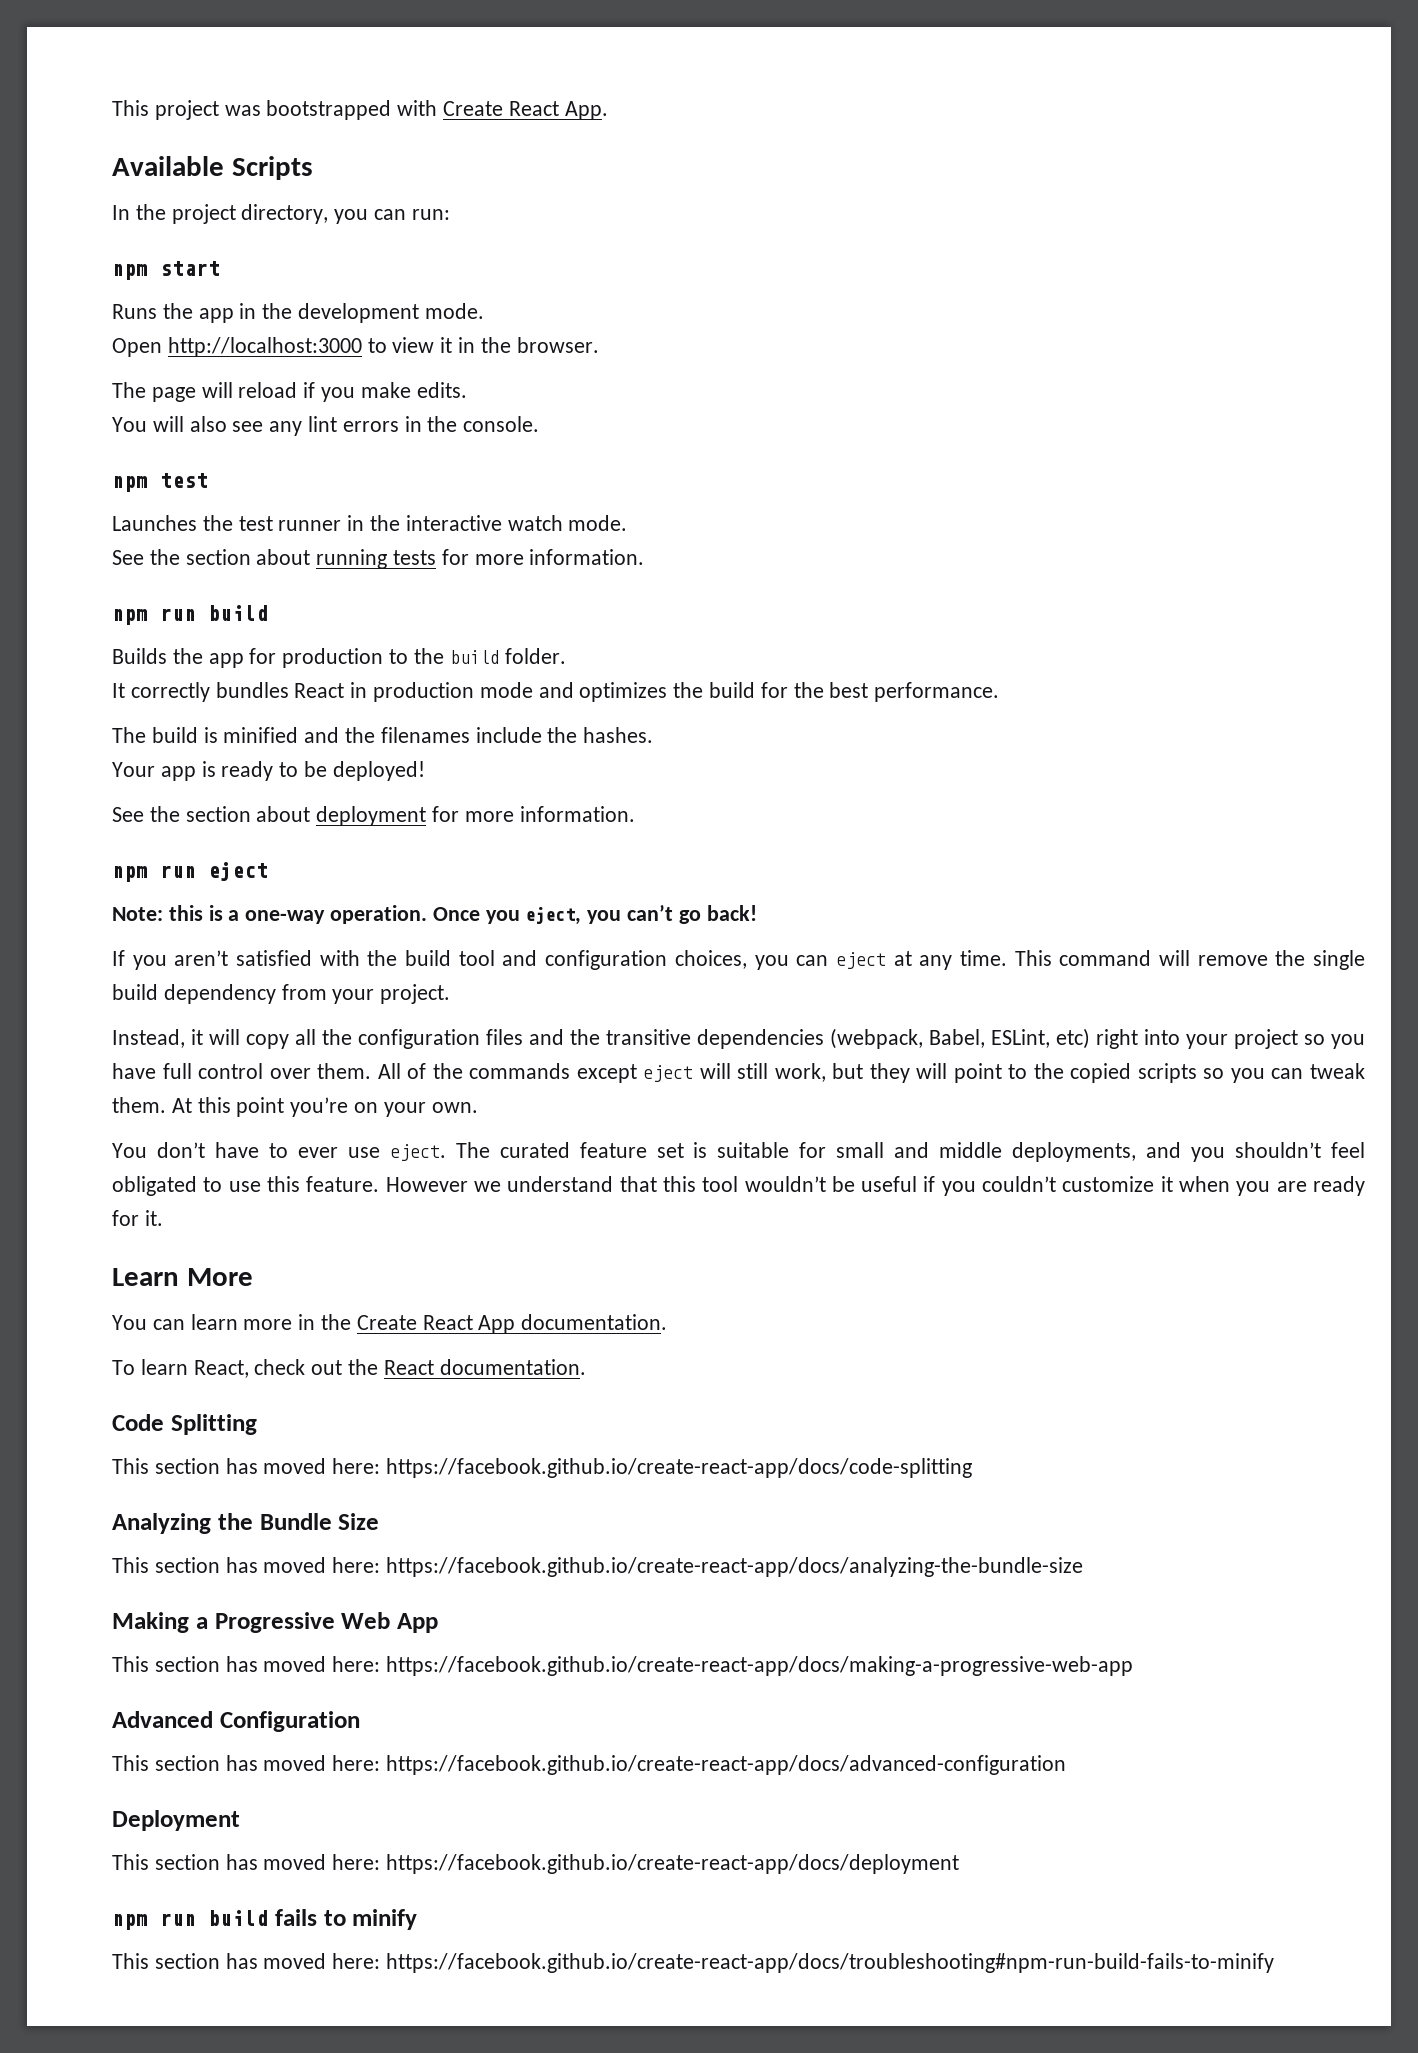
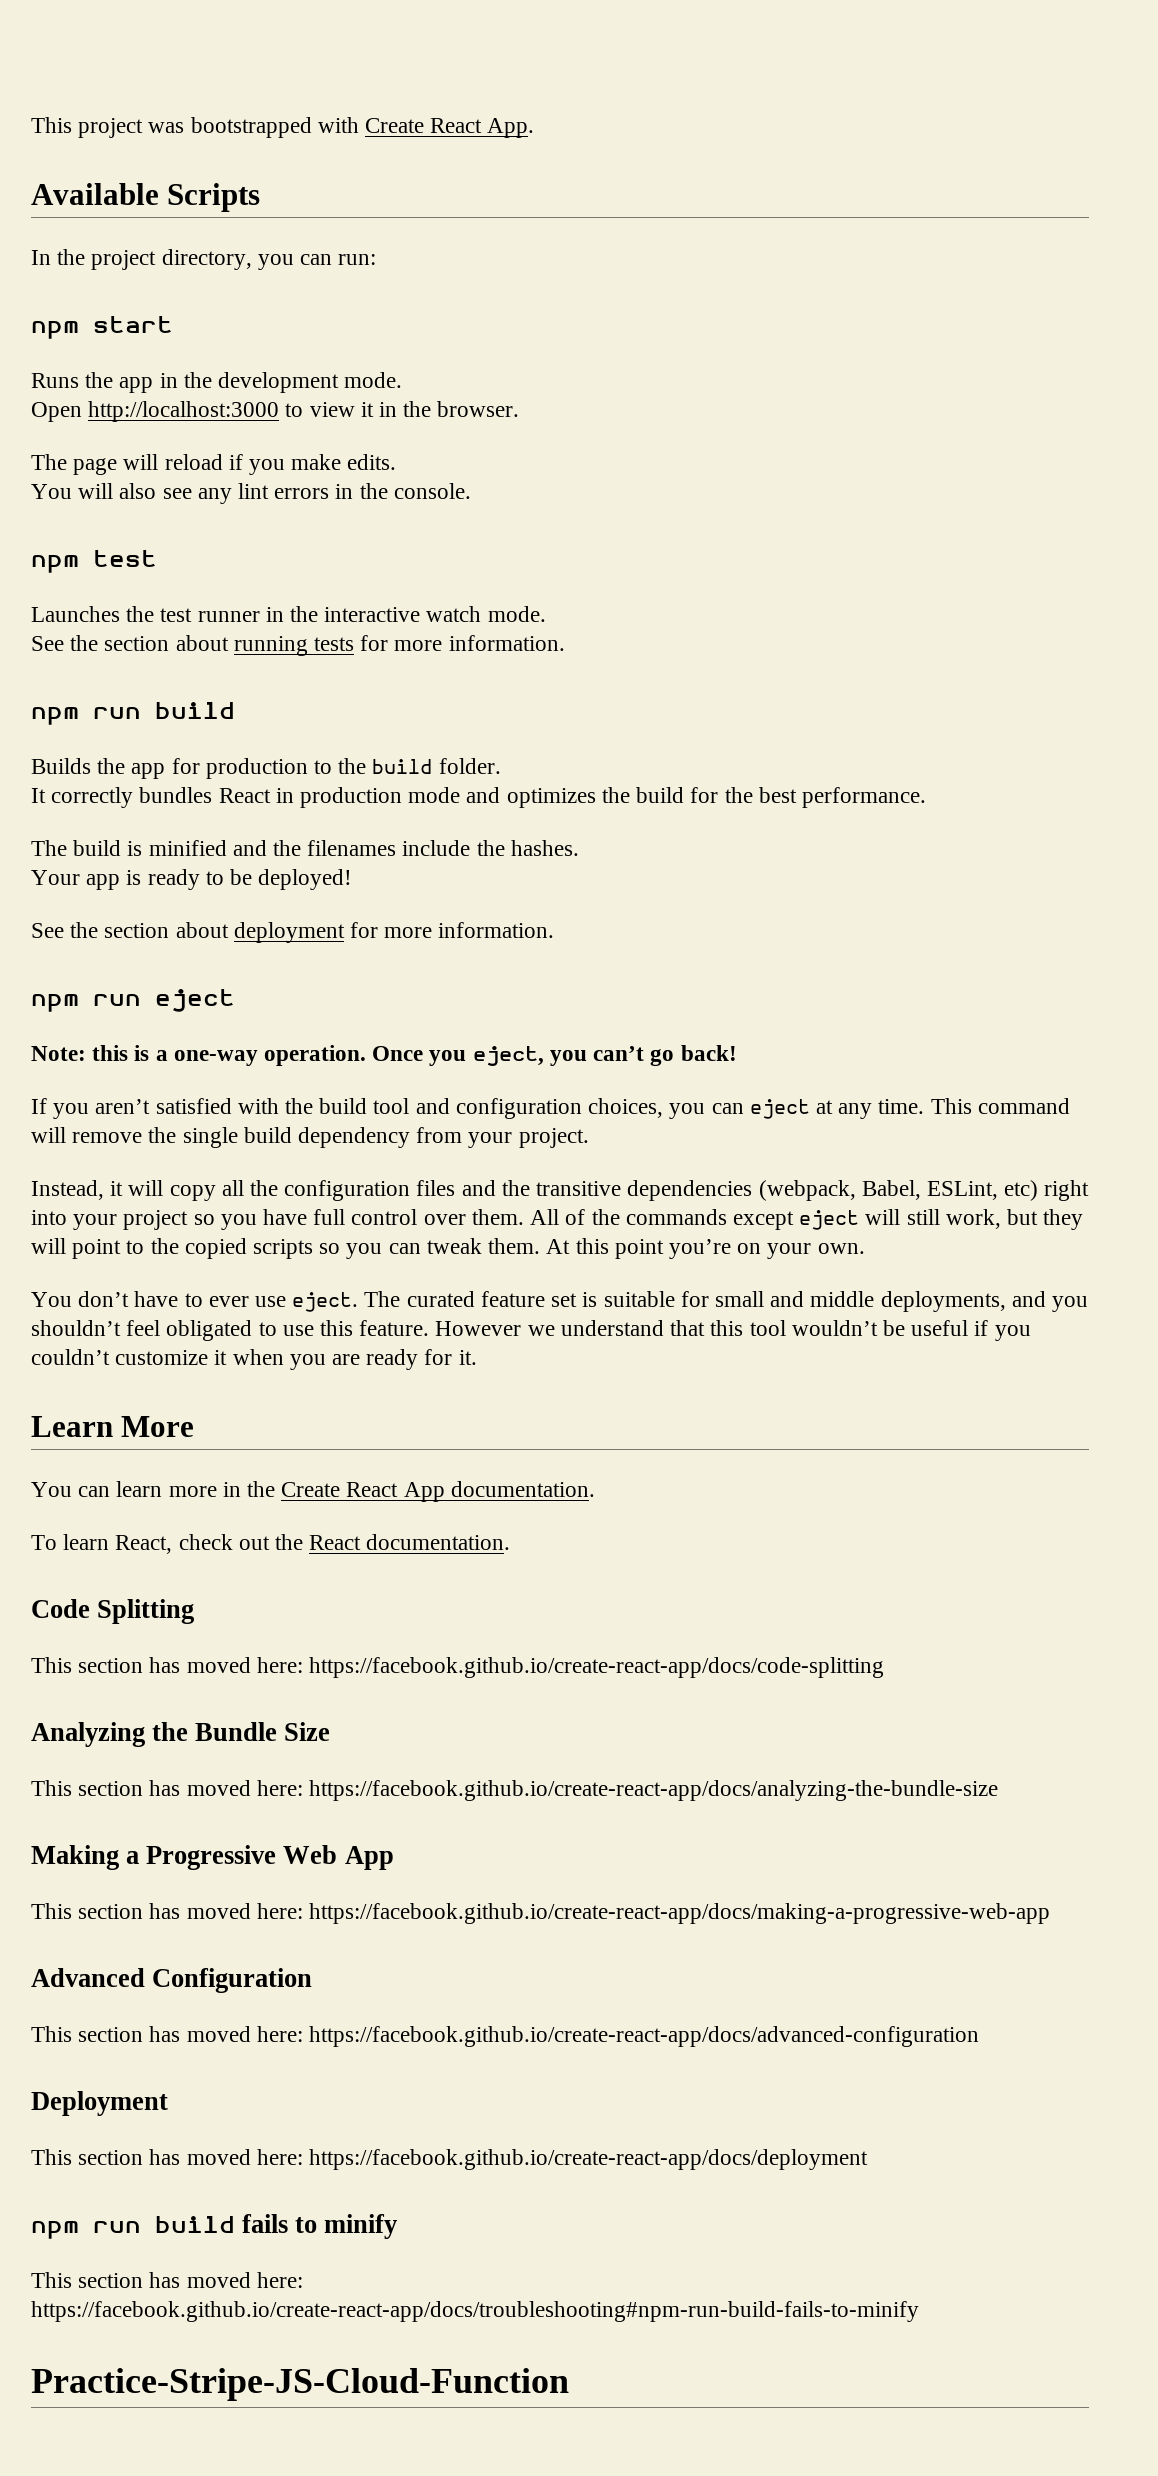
+ Practice-Stripe-JS-Cloud-Function

